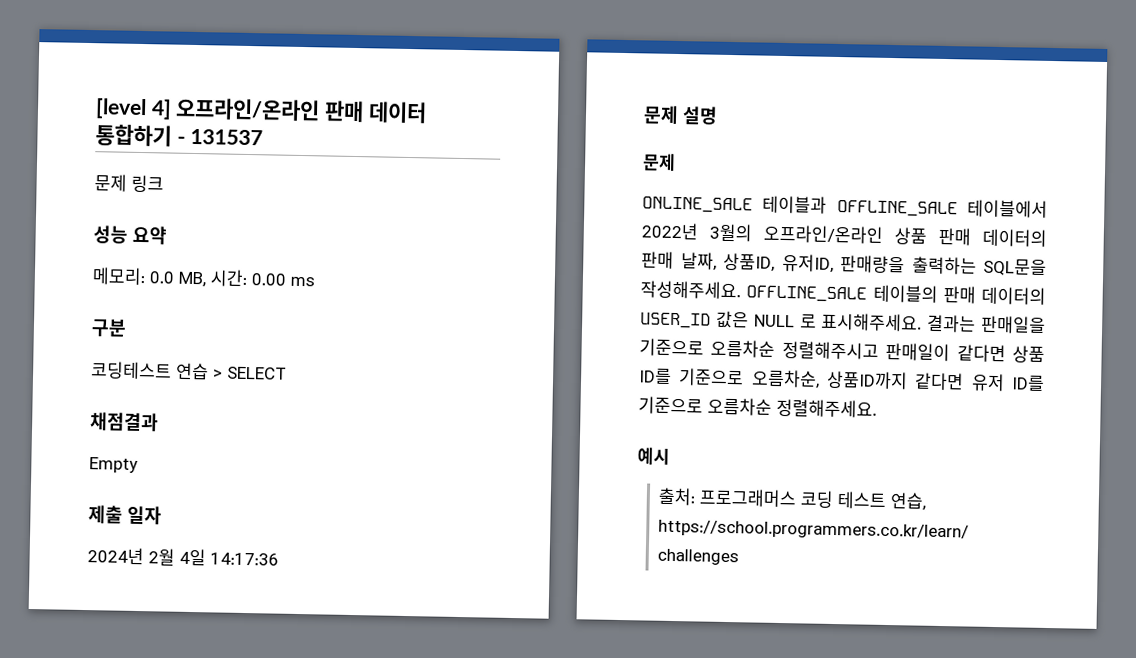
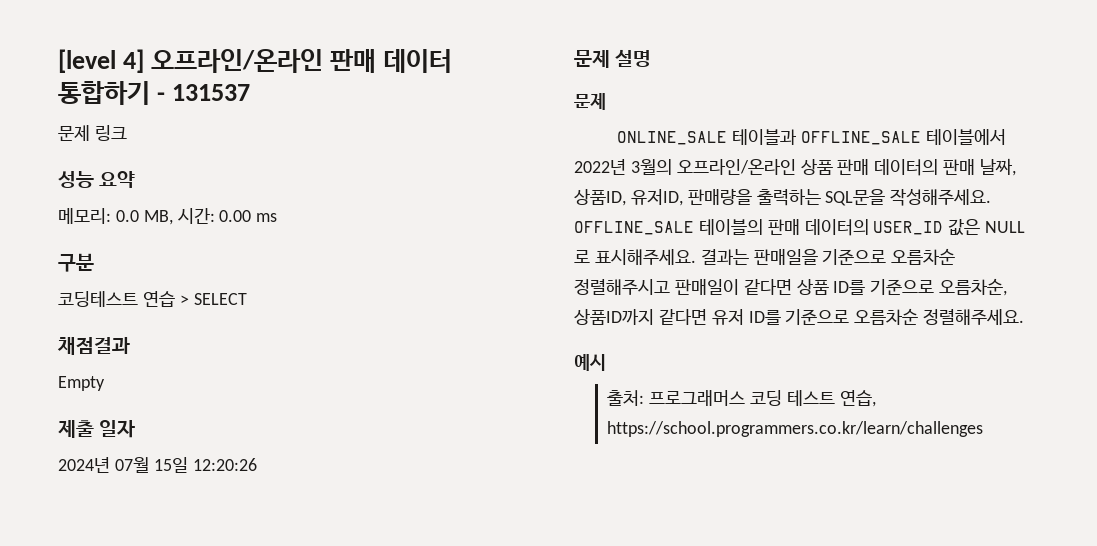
- 2024년 2월 4일 14:17:36
+ 2024년 07월 15일 12:20:26

